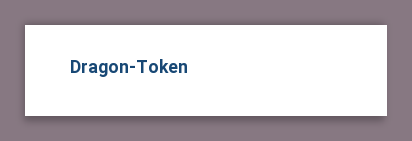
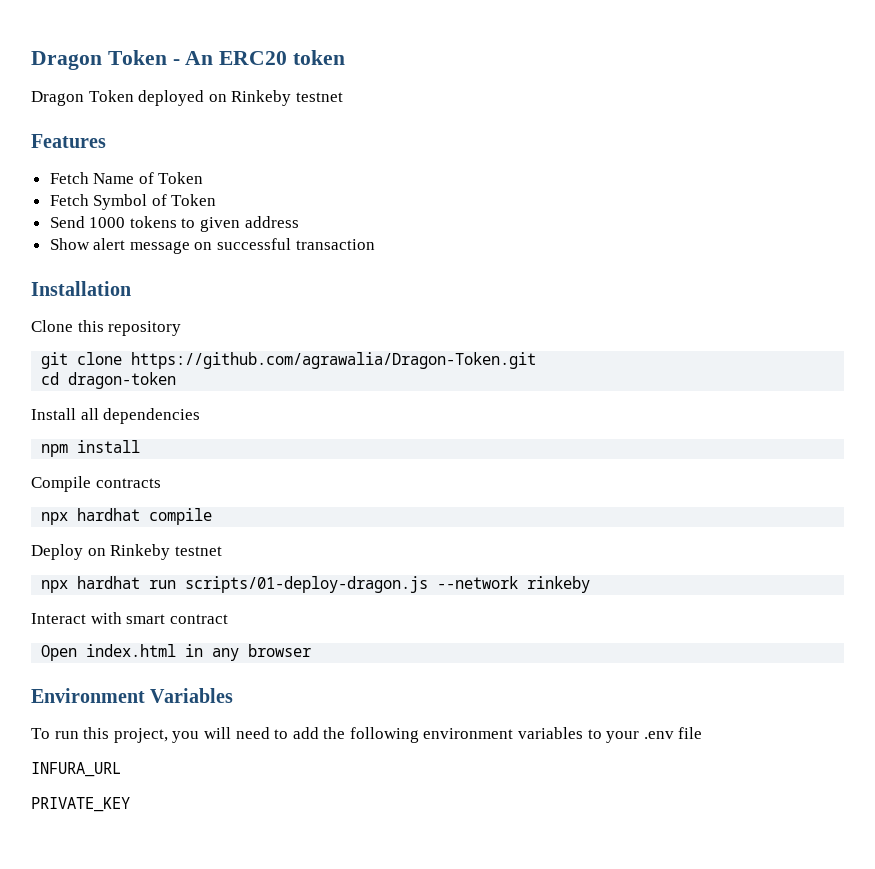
- Dragon-Token
+ Dragon Token - An ERC20 token
+ Dragon Token deployed on Rinkeby testnet
+ Features
+ Fetch Name of Token
+ Fetch Symbol of Token
+ Send 1000 tokens to given address
+ Show alert message on successful transaction
+ Installation
+ Clone this repository
+ git clone https://github.com/agrawalia/Dragon-Token.git
+ cd dragon-token
+ Install all dependencies
+ npm install
+ Compile contracts
+ npx hardhat compile
+ Deploy on Rinkeby testnet
+ npx hardhat run scripts/01-deploy-dragon.js --network rinkeby
+ Interact with smart contract
+ Open index.html in any browser
+ Environment Variables
+ To run this project, you will need to add the following environment variables to your .env file
+ INFURA_URL
+ PRIVATE_KEY

